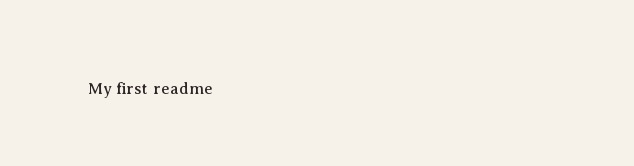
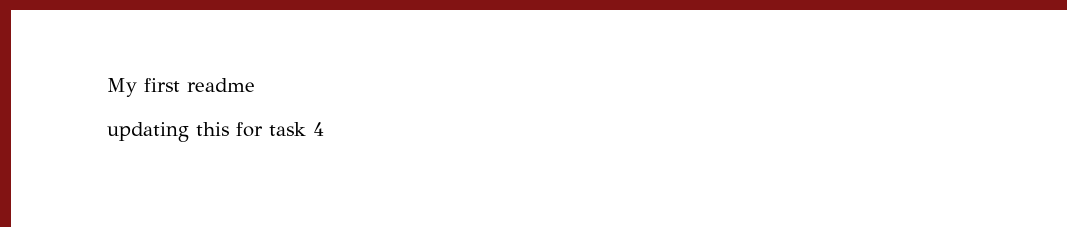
+ updating this for task 4

